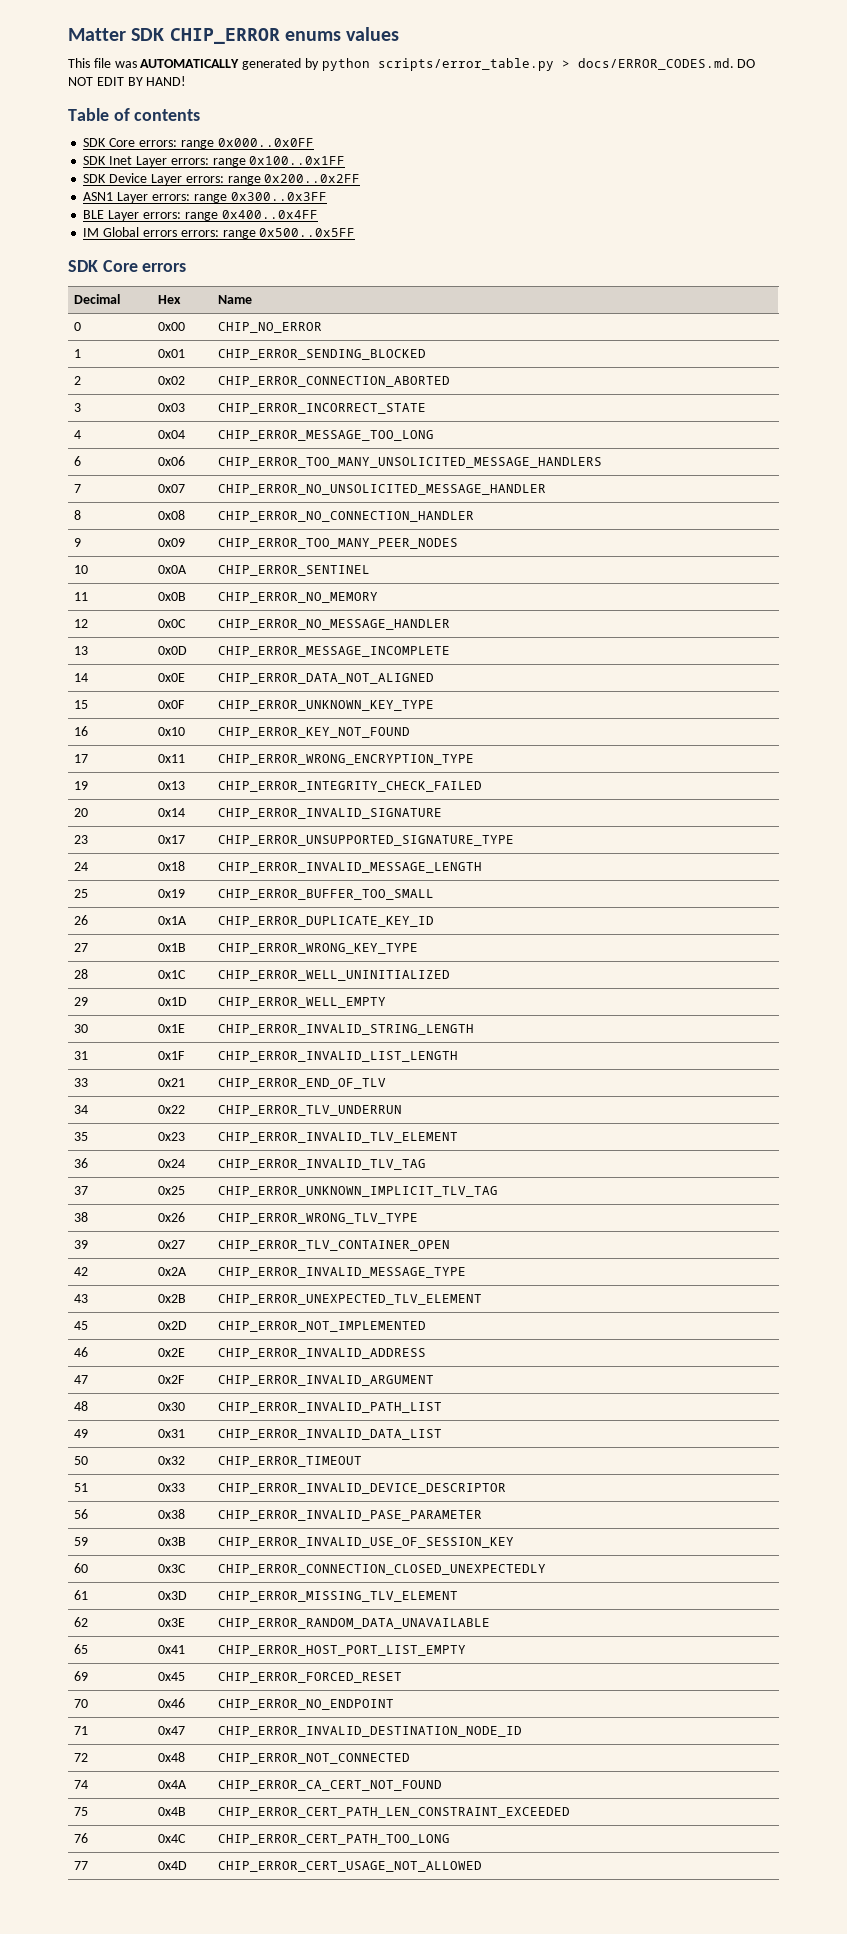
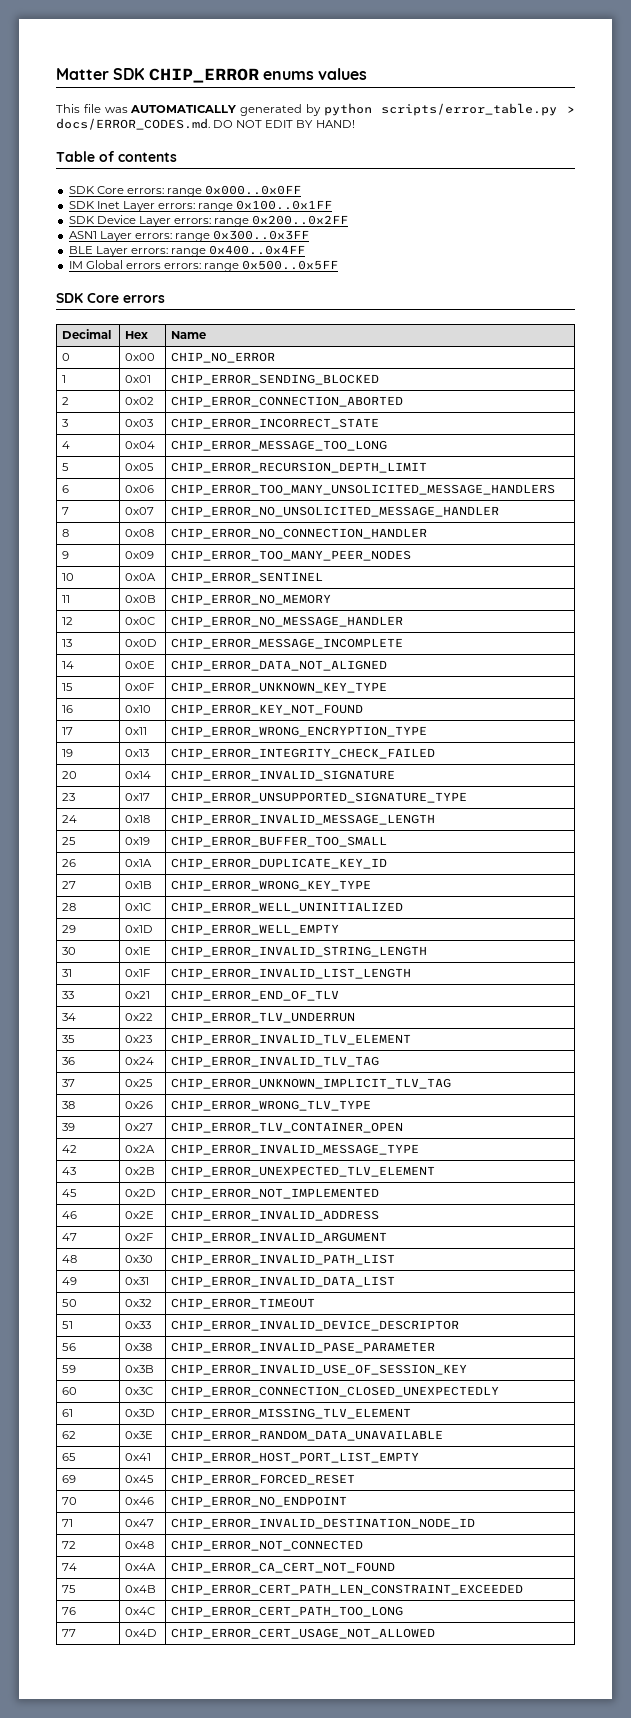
+ 5 | 0x05 | CHIP_ERROR_RECURSION_DEPTH_LIMIT

